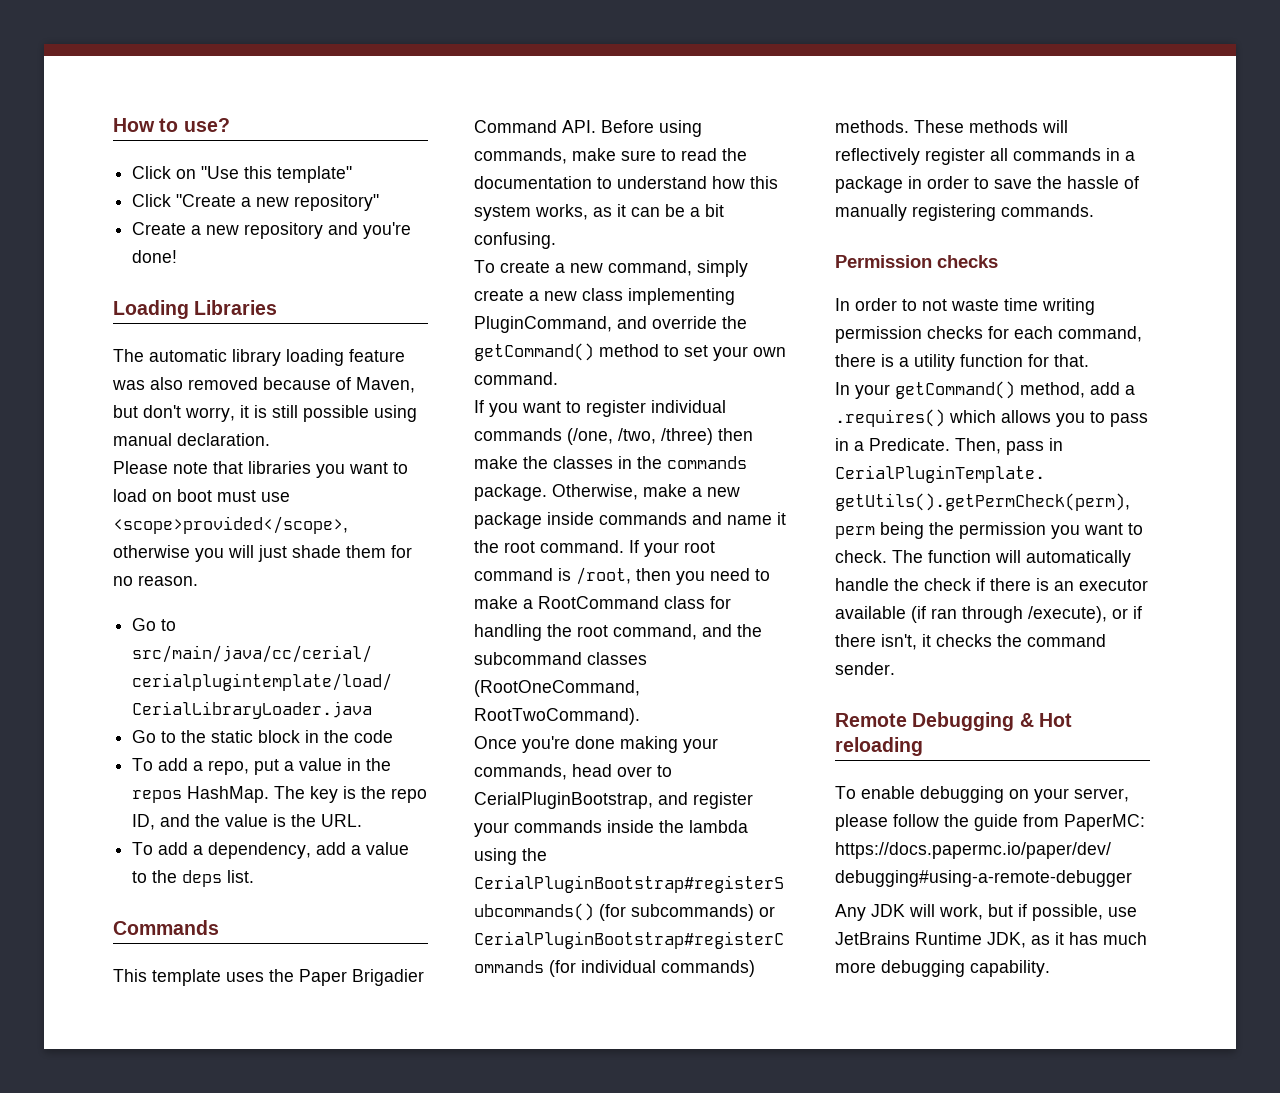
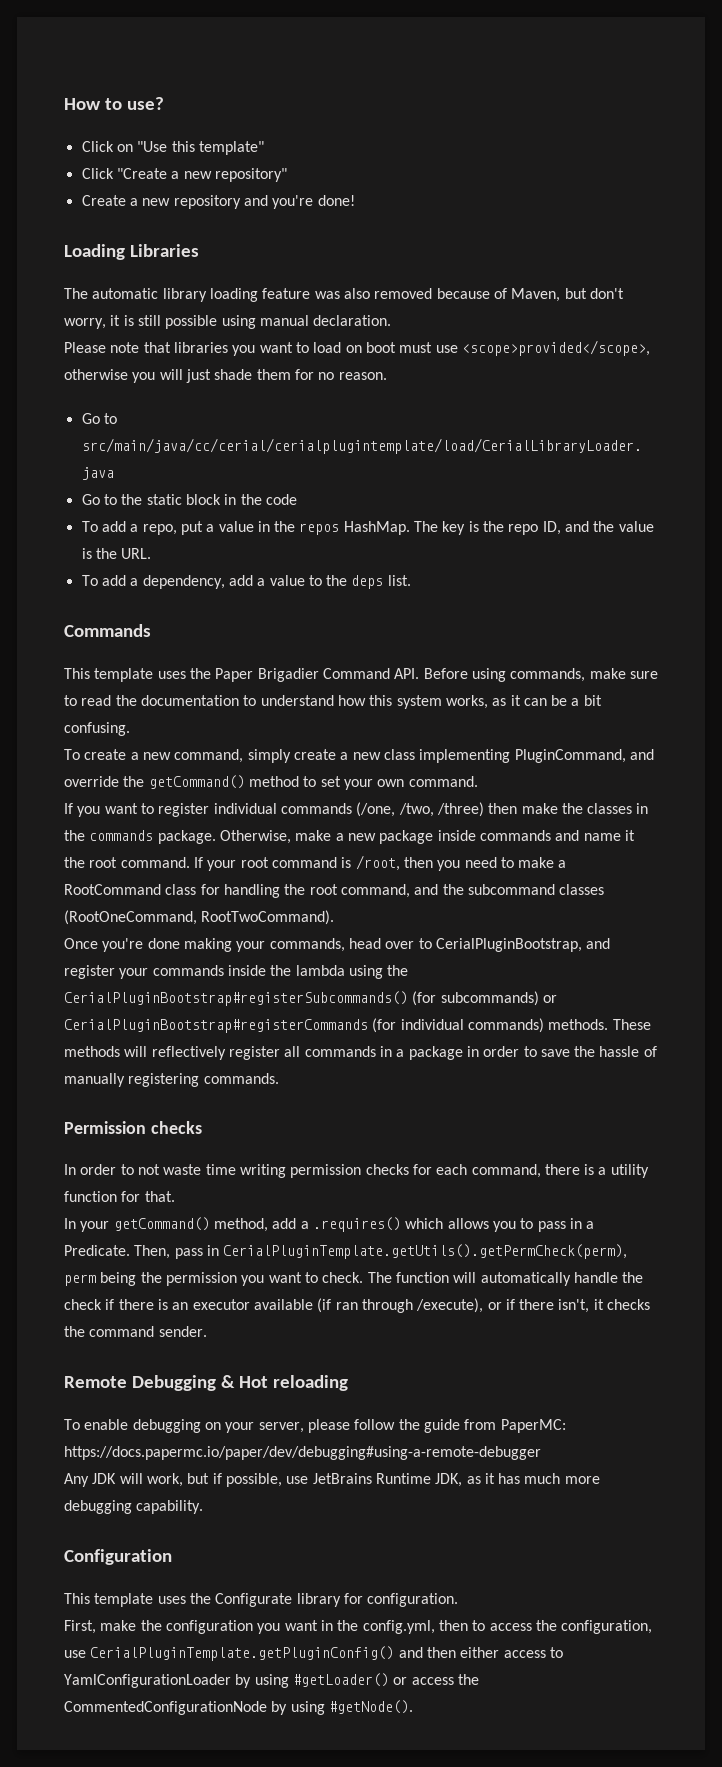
+ Configuration
+ This template uses the Configurate library for configuration.
+ First, make the configuration you want in the config.yml, then to access the configuration, use CerialPluginTemplate.getPluginConfig() and then either access to YamlConfigurationLoader by using #getLoader() or access the CommentedConfigurationNode by using #getNode().

